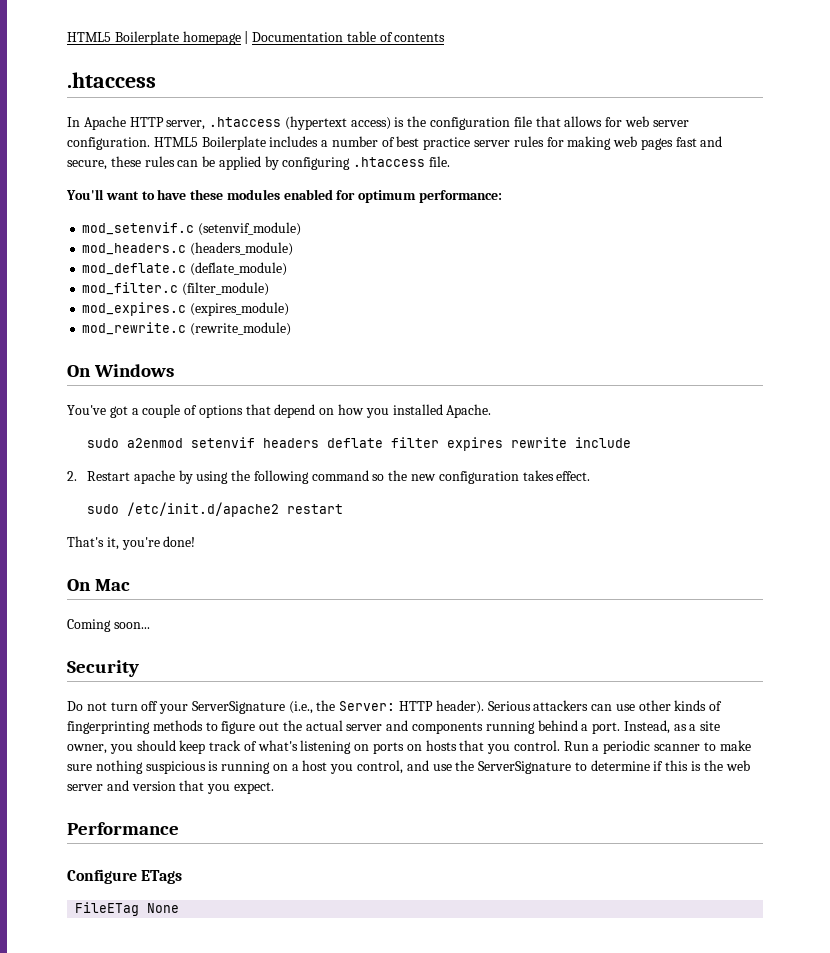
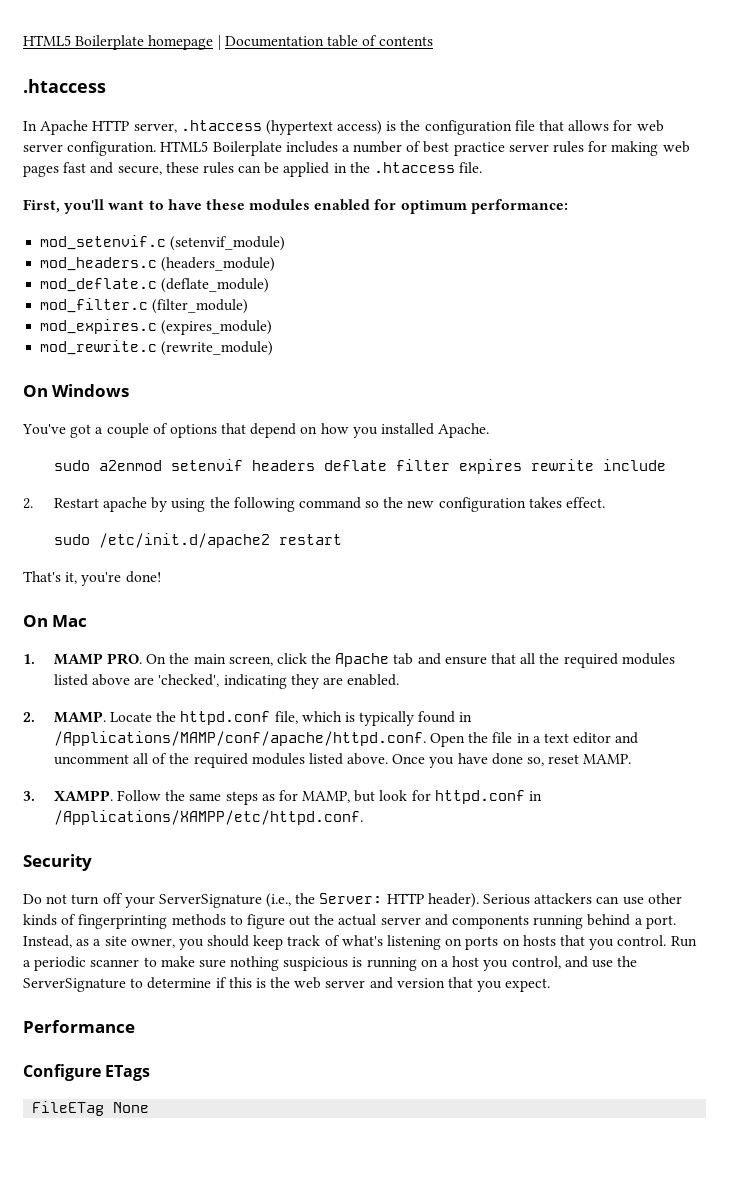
- HTML5 Boilerplate includes a number of best practice server rules for making web pages fast and secure, these rules can be applied by configuring .htaccess file.
+ HTML5 Boilerplate includes a number of best practice server rules for making web pages fast and secure, these rules can be applied in the .htaccess file.
- You'll want to have these modules enabled for optimum performance:
+ First, you'll want to have these modules enabled for optimum performance:
- Coming soon...
+ 1. MAMP PRO. On the main screen, click the Apache tab and ensure that all the required modules listed above are 'checked', indicating they are enabled.
+ 2. MAMP. Locate the httpd.conf file, which is typically found in /Applications/MAMP/conf/apache/httpd.conf. Open the file in a text editor and uncomment all of the required modules listed above. Once you have done so, reset MAMP.
+ 3. XAMPP. Follow the same steps as for MAMP, but look for httpd.conf in /Applications/XAMPP/etc/httpd.conf.

